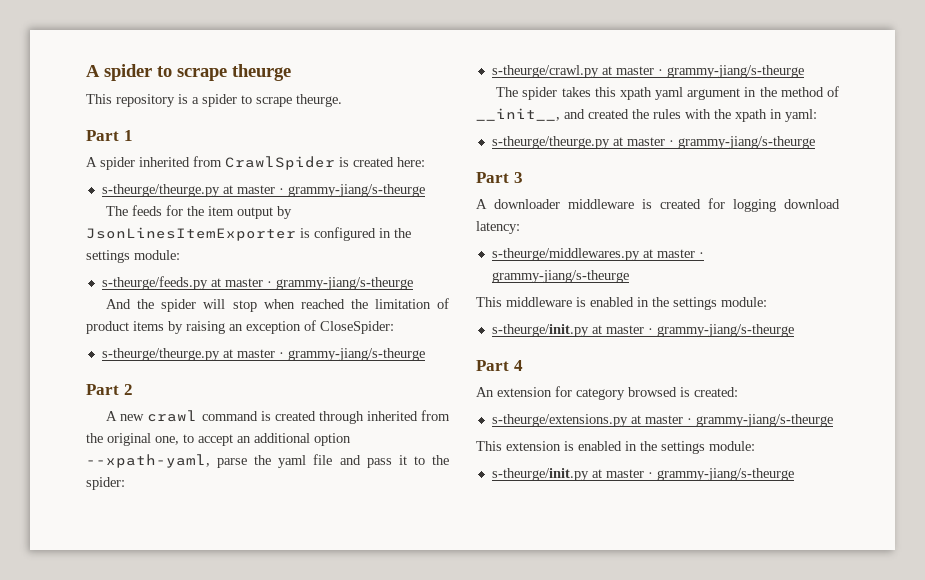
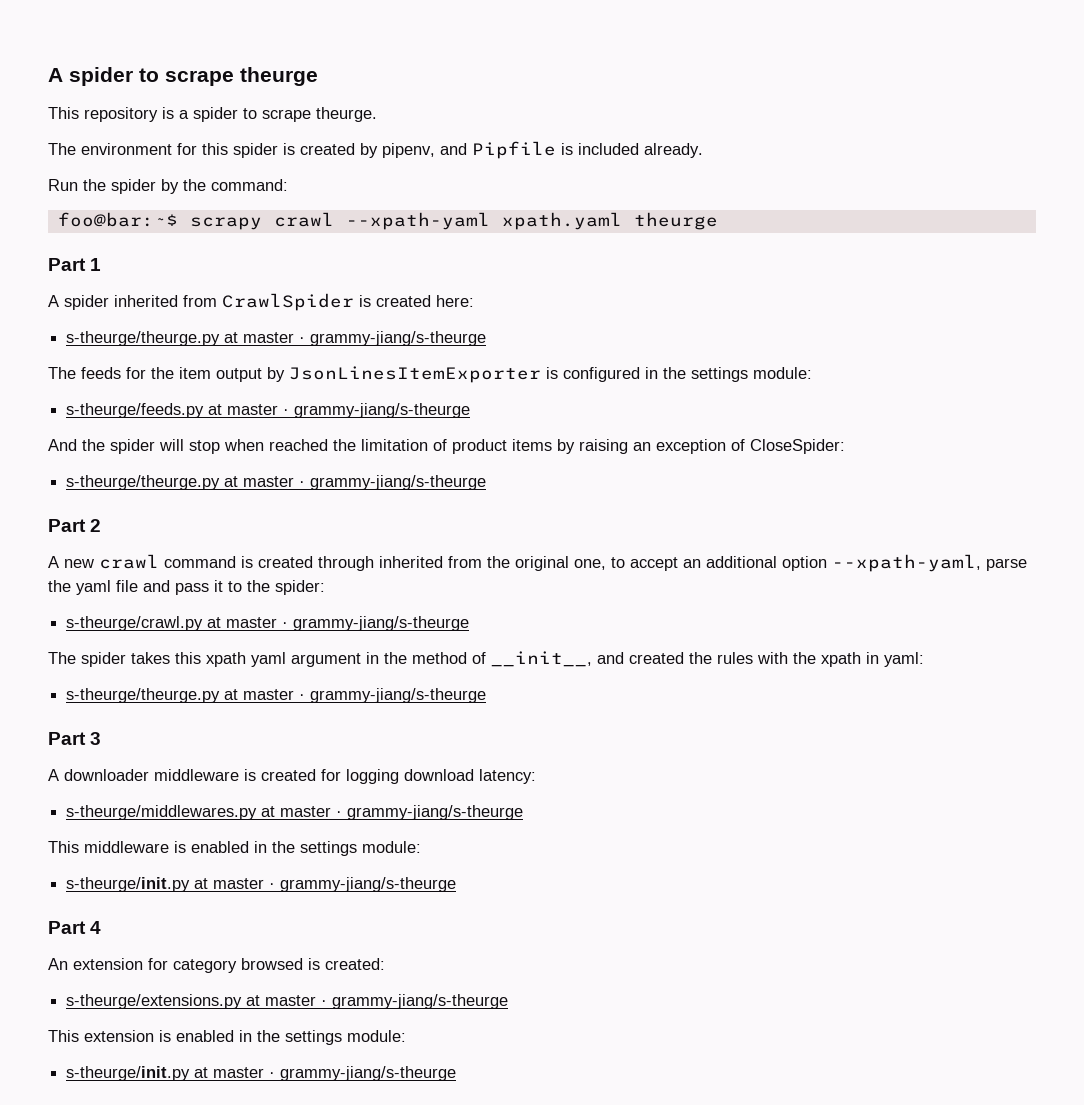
+ The environment for this spider is created by pipenv, and Pipfile is included already.
+ Run the spider by the command:
+ foo@bar:~$ scrapy crawl --xpath-yaml xpath.yaml theurge

